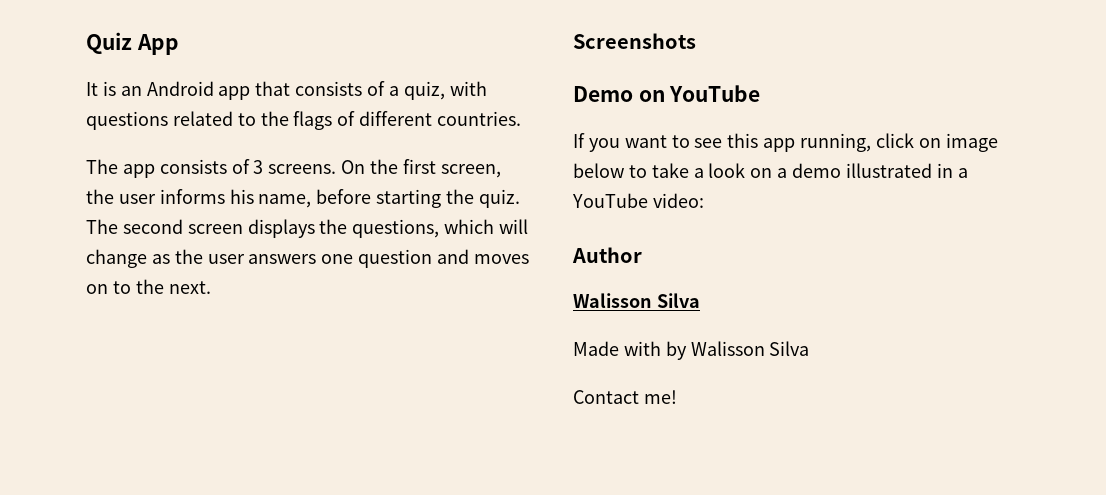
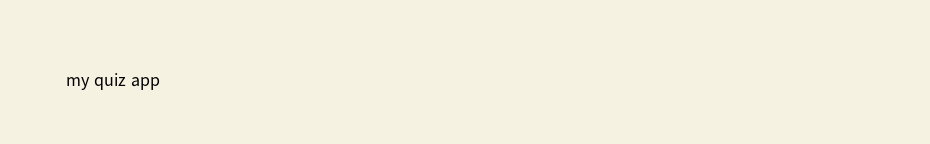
- Quiz App
- It is an Android app that consists of a quiz, with questions related to the flags of different countries.
- The app consists of 3 screens. On the first screen, the user informs his name, before starting the quiz. The second screen displays the questions, which will change as the user answers one question and moves on to the next.
- Screenshots
- Demo on YouTube
- If you want to see this app running, click on image below to take a look on a demo illustrated in a YouTube video:
- Author
- Walisson Silva
- Made with by Walisson Silva
- Contact me!
+ my quiz app

